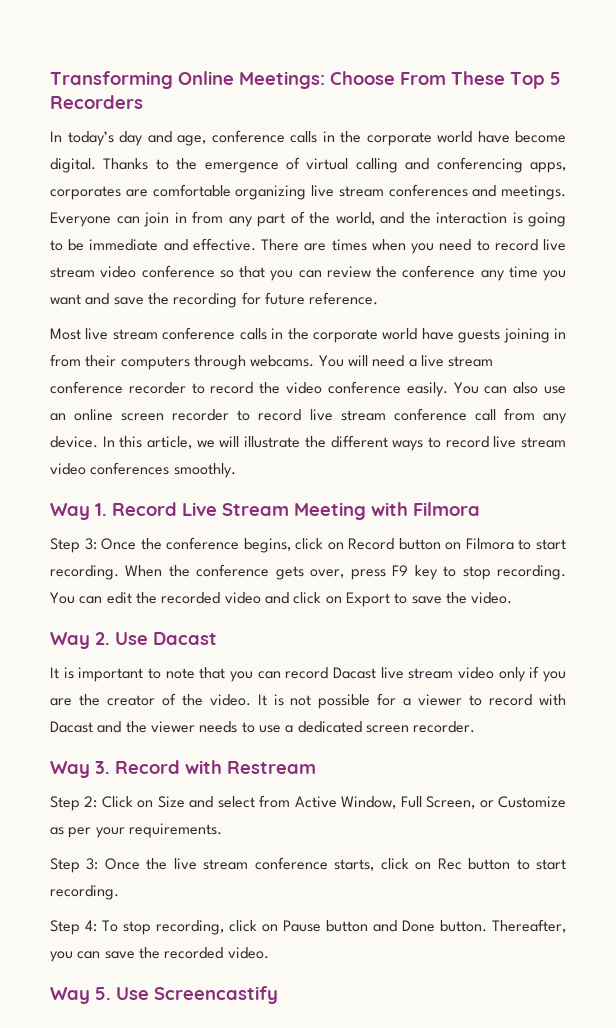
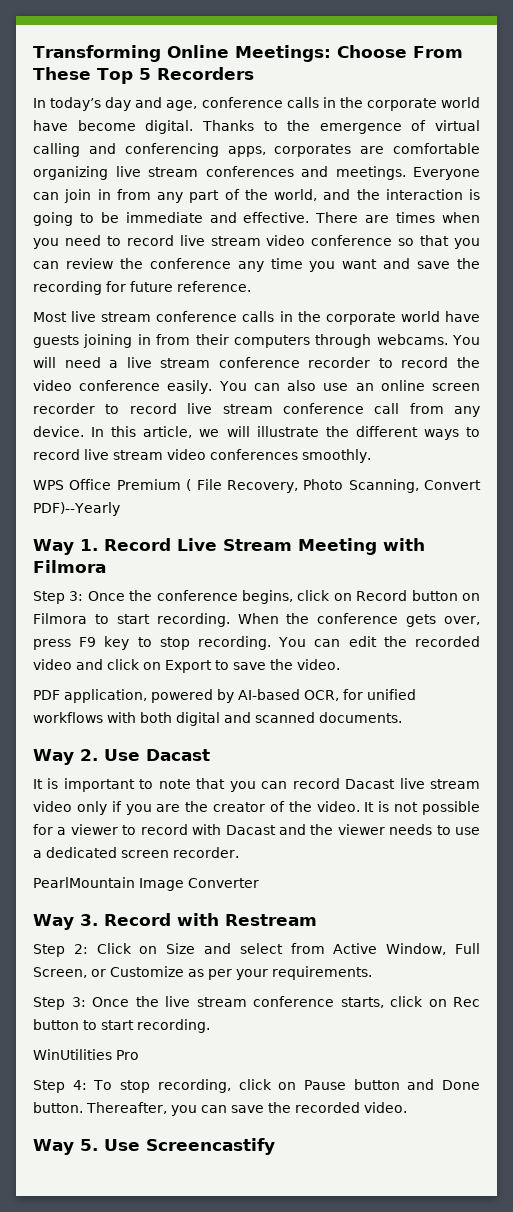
+ WPS Office Premium ( File Recovery, Photo Scanning, Convert PDF)--Yearly
+ PDF application, powered by AI-based OCR, for unified workflows with both digital and scanned documents.
+ PearlMountain Image Converter
+ WinUtilities Pro

